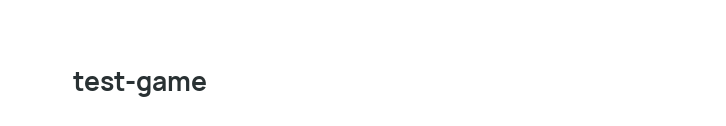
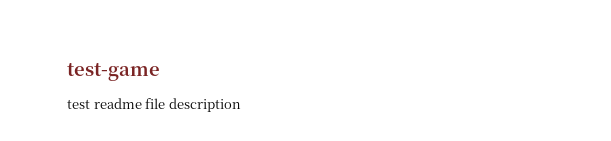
+ test readme file description

